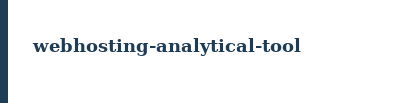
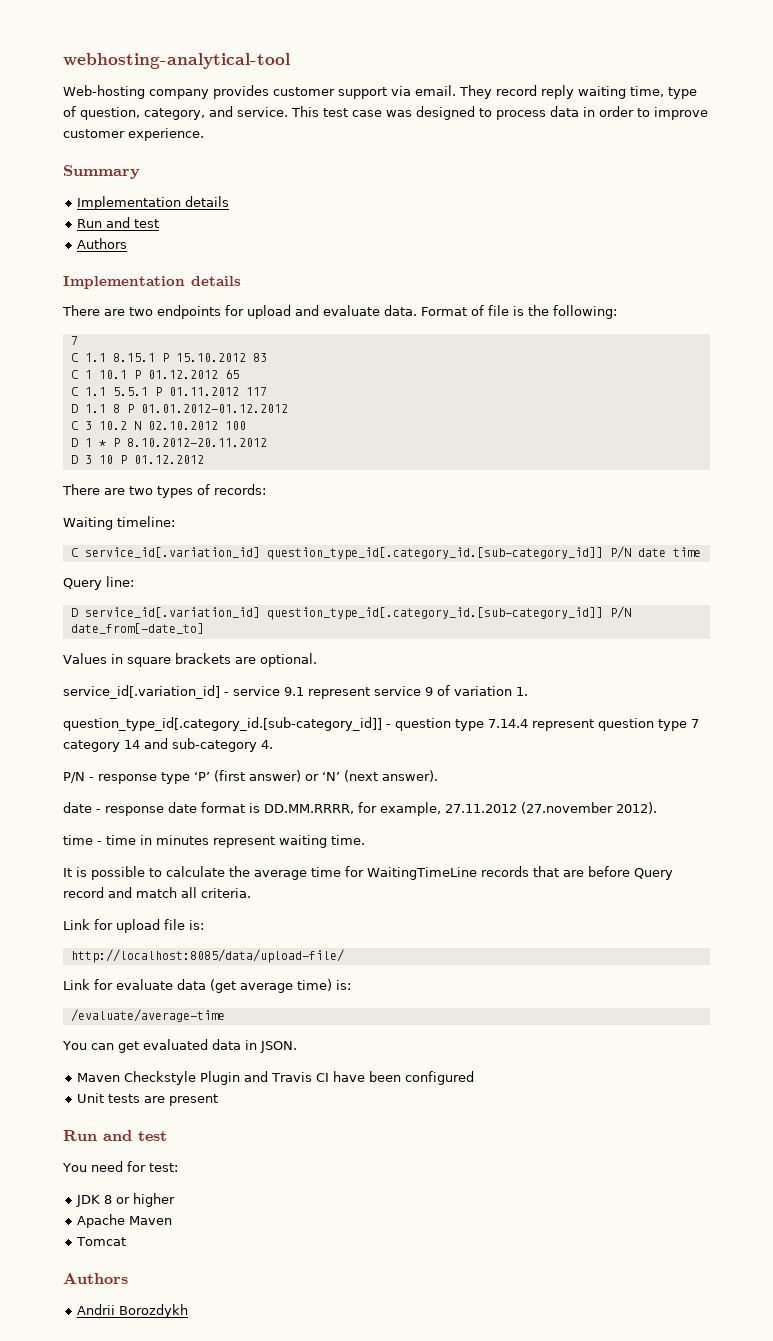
+ Web-hosting company provides customer support via email. They record reply waiting time, type of question, category, and service. This test case was designed to process data in order to improve customer experience.
+ Summary
+ Implementation details
+ Run and test
+ Authors
+ Implementation details
+ There are two endpoints for upload and evaluate data. Format of file is the following:
+ 7
+ C 1.1 8.15.1 P 15.10.2012 83
+ C 1 10.1 P 01.12.2012 65
+ C 1.1 5.5.1 P 01.11.2012 117
+ D 1.1 8 P 01.01.2012-01.12.2012
+ C 3 10.2 N 02.10.2012 100
+ D 1 * P 8.10.2012-20.11.2012
+ D 3 10 P 01.12.2012
+ There are two types of records:
+ Waiting timeline:
+ C service_id[.variation_id] question_type_id[.category_id.[sub-category_id]] P/N date time
+ Query line:
+ D service_id[.variation_id] question_type_id[.category_id.[sub-category_id]] P/N date_from[-date_to]
+ Values in square brackets are optional.
+ service_id[.variation_id] - service 9.1 represent service 9 of variation 1.
+ question_type_id[.category_id.[sub-category_id]] - question type 7.14.4 represent question type 7 category 14 and sub-category 4.
+ P/N - response type ‘P’ (first answer) or ‘N’ (next answer).
+ date - response date format is DD.MM.RRRR, for example, 27.11.2012 (27.november 2012).
+ time - time in minutes represent waiting time.
+ It is possible to calculate the average time for WaitingTimeLine records that are before Query record and match all criteria.
+ Link for upload file is:
+ http://localhost:8085/data/upload-file/
+ Link for evaluate data (get average time) is:
+ /evaluate/average-time
+ You can get evaluated data in JSON.
+ Maven Checkstyle Plugin and Travis CI have been configured
+ Unit tests are present
+ Run and test
+ You need for test:
+ JDK 8 or higher
+ Apache Maven
+ Tomcat
+ Authors
+ Andrii Borozdykh

